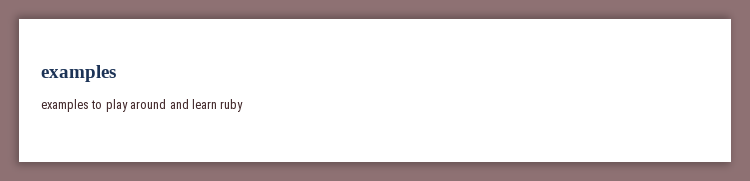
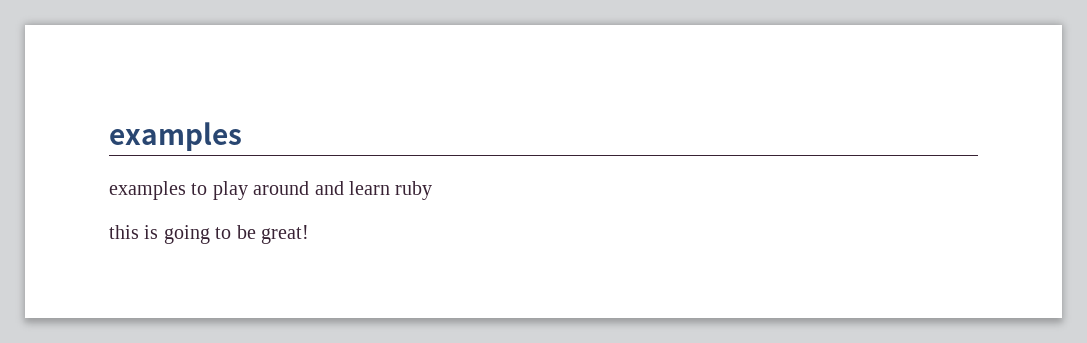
+ this is going to be great!

